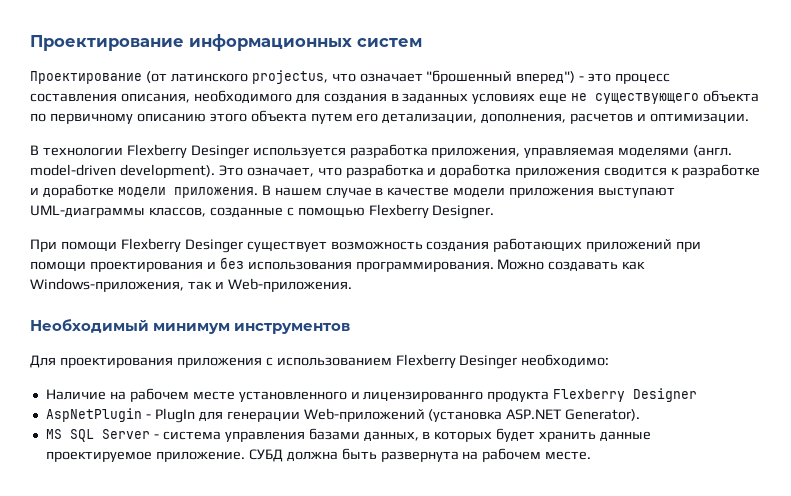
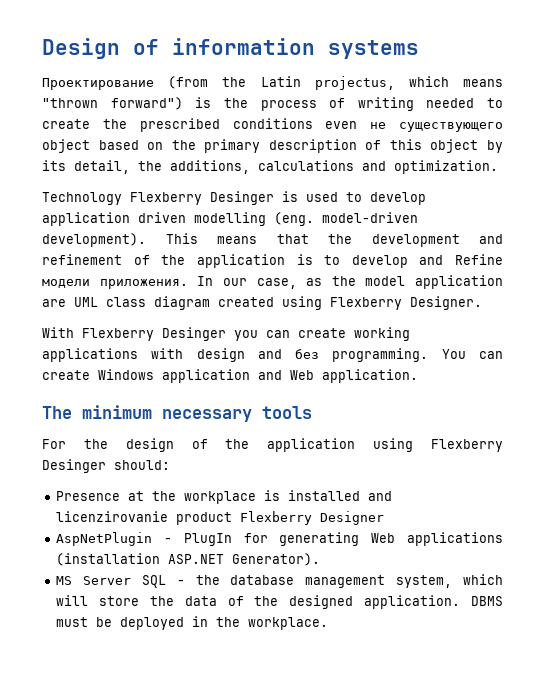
- Проектирование информационных систем
- Проектирование (от латинского projectus, что означает "брошенный вперед") - это процесс составления описания, необходимого для создания в заданных условиях еще не существующего объекта по первичному описанию этого объекта путем его детализации, дополнения, расчетов и оптимизации.
- В технологии Flexberry Desinger используется разработка приложения, управляемая моделями (англ. model-driven development). Это означает, что разработка и доработка приложения сводится к разработке и доработке модели приложения. В нашем случае в качестве модели приложения выступают UML-диаграммы классов, созданные с помощью Flexberry Designer.
- При помощи Flexberry Desinger существует возможность создания работающих приложений при помощи проектирования и без использования программирования. Можно создавать как Windows-приложения, так и Web-приложения.
- Необходимый минимум инструментов
- Для проектирования приложения с использованием Flexberry Desinger необходимо:
- Наличие на рабочем месте установленного и лицензированнго продукта Flexberry Designer
+ Design of information systems
+ Проектирование (from the Latin projectus, which means "thrown forward") is the process of writing needed to create the prescribed conditions even не существующего object based on the primary description of this object by its detail, the additions, calculations and optimization.
+ Technology Flexberry Desinger is used to develop application driven modelling (eng. model-driven development). This means that the development and refinement of the application is to develop and Refine модели приложения. In our case, as the model application are UML class diagram created using Flexberry Designer.
+ With Flexberry Desinger you can create working applications with design and без programming. You can create Windows application and Web application.
+ The minimum necessary tools
+ For the design of the application using Flexberry Desinger should:
+ Presence at the workplace is installed and licenzirovanie product Flexberry Designer
- AspNetPlugin - PlugIn для генерации Web-приложений (установка ASP.NET Generator).
- MS SQL Server - система управления базами данных, в которых будет хранить данные проектируемое приложение. СУБД должна быть развернута на рабочем месте.
+ AspNetPlugin - PlugIn for generating Web applications (installation ASP.NET Generator).
+ MS Server SQL - the database management system, which will store the data of the designed application. DBMS must be deployed in the workplace.

